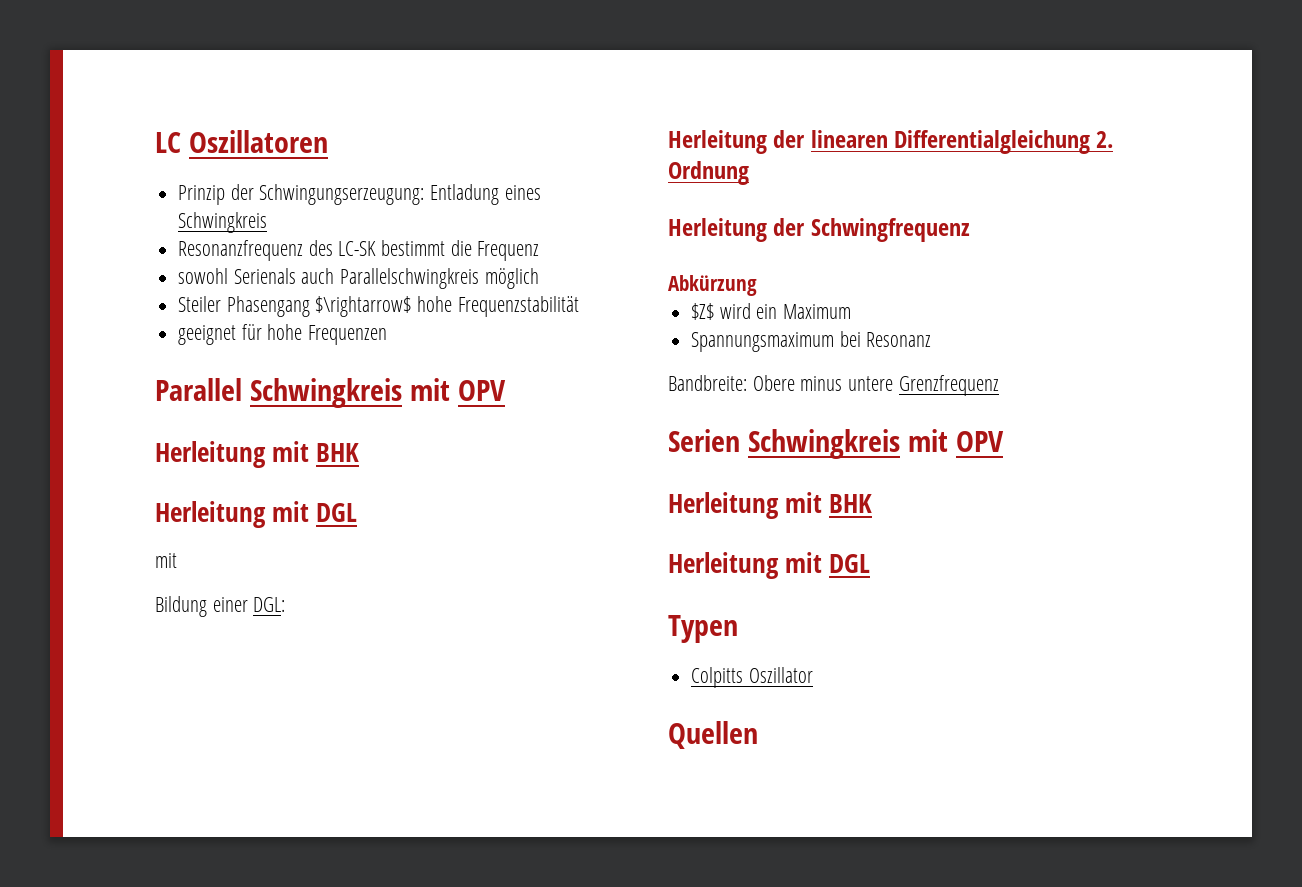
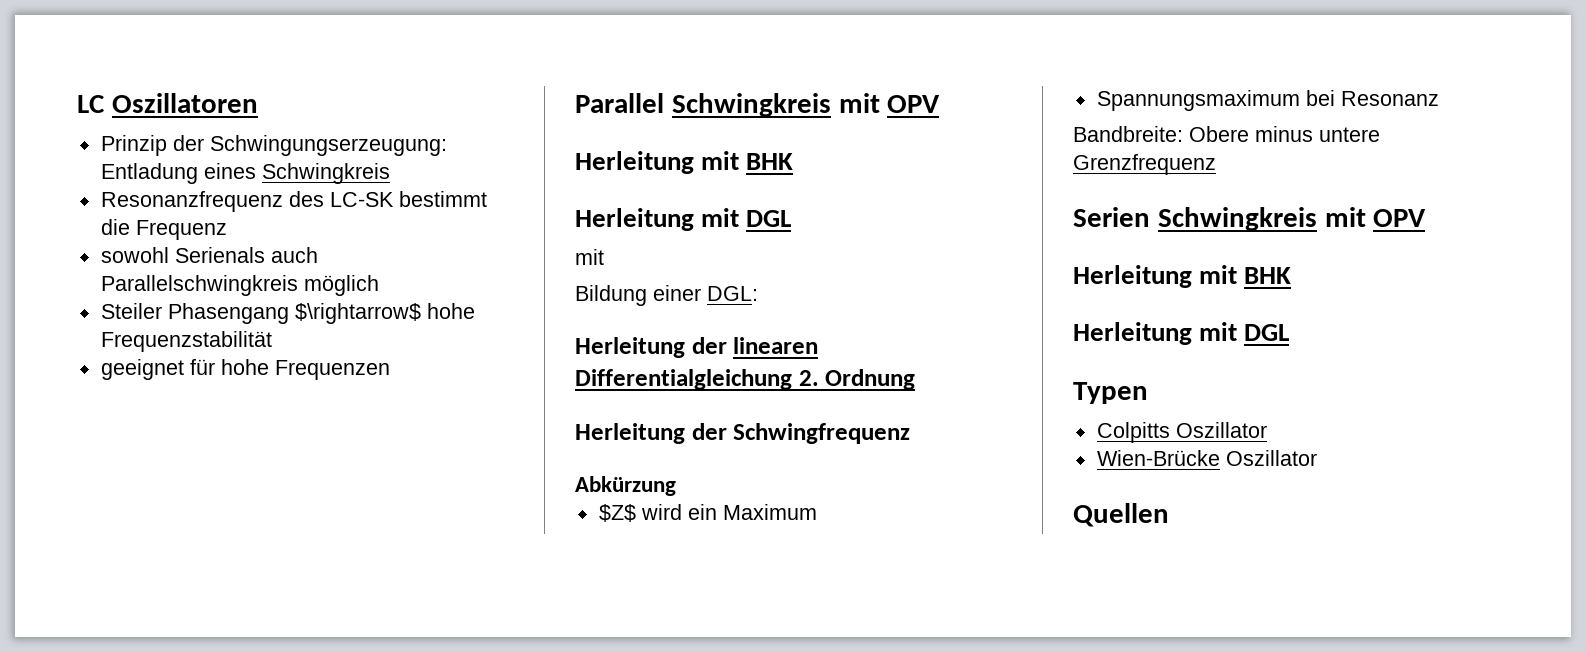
+ Wien-Brücke Oszillator

